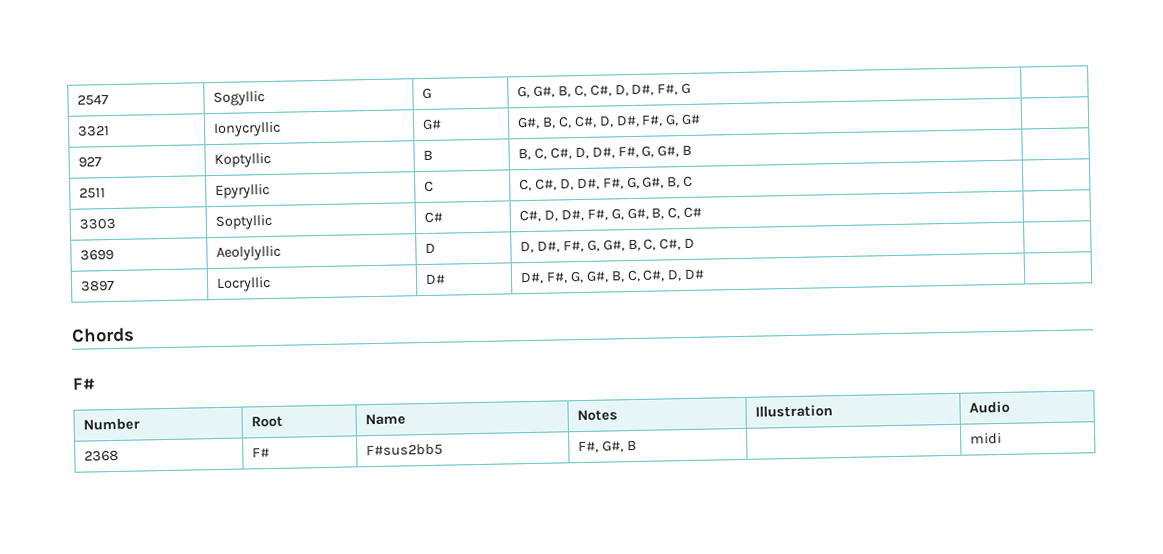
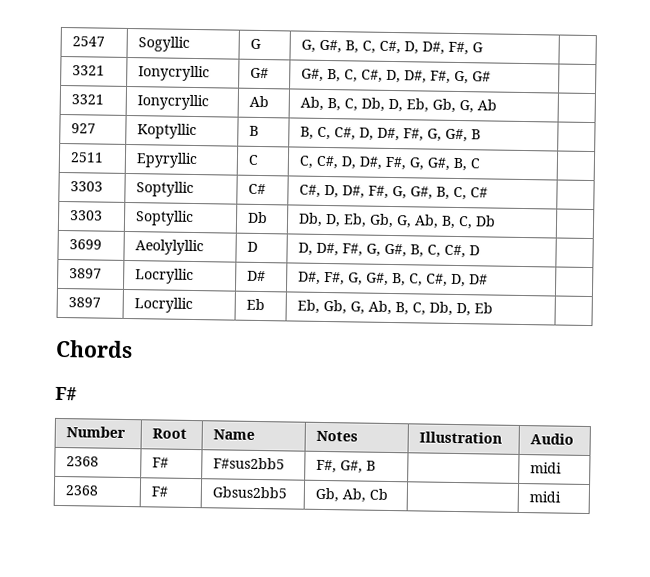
+ 3321 | Ionycryllic | Ab | Ab, B, C, Db, D, Eb, Gb, G, Ab |
+ 3303 | Soptyllic | Db | Db, D, Eb, Gb, G, Ab, B, C, Db |
+ 3897 | Locryllic | Eb | Eb, Gb, G, Ab, B, C, Db, D, Eb |
+ 2368 | F# | Gbsus2bb5 | Gb, Ab, Cb | | midi

